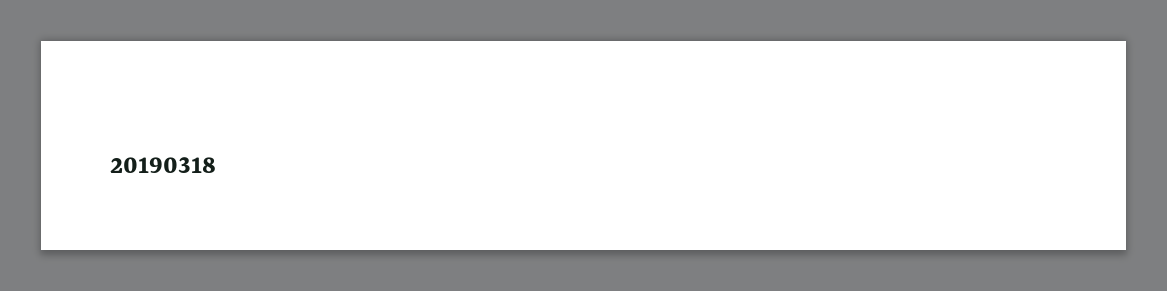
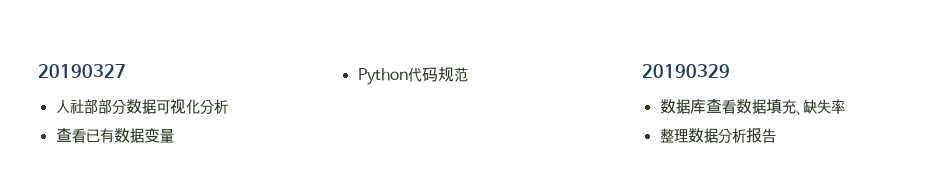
- 20190318
+ 20190327
+ 人社部部分数据可视化分析
+ 查看已有数据变量
+ Python代码规范
+ 20190329
+ 数据库查看数据填充、缺失率
+ 整理数据分析报告

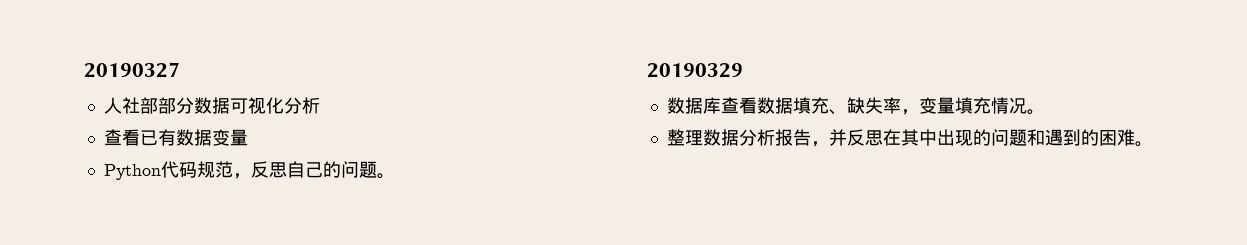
- Python代码规范
+ Python代码规范，反思自己的问题。
- 数据库查看数据填充、缺失率
+ 数据库查看数据填充、缺失率，变量填充情况。
- 整理数据分析报告
+ 整理数据分析报告，并反思在其中出现的问题和遇到的困难。

